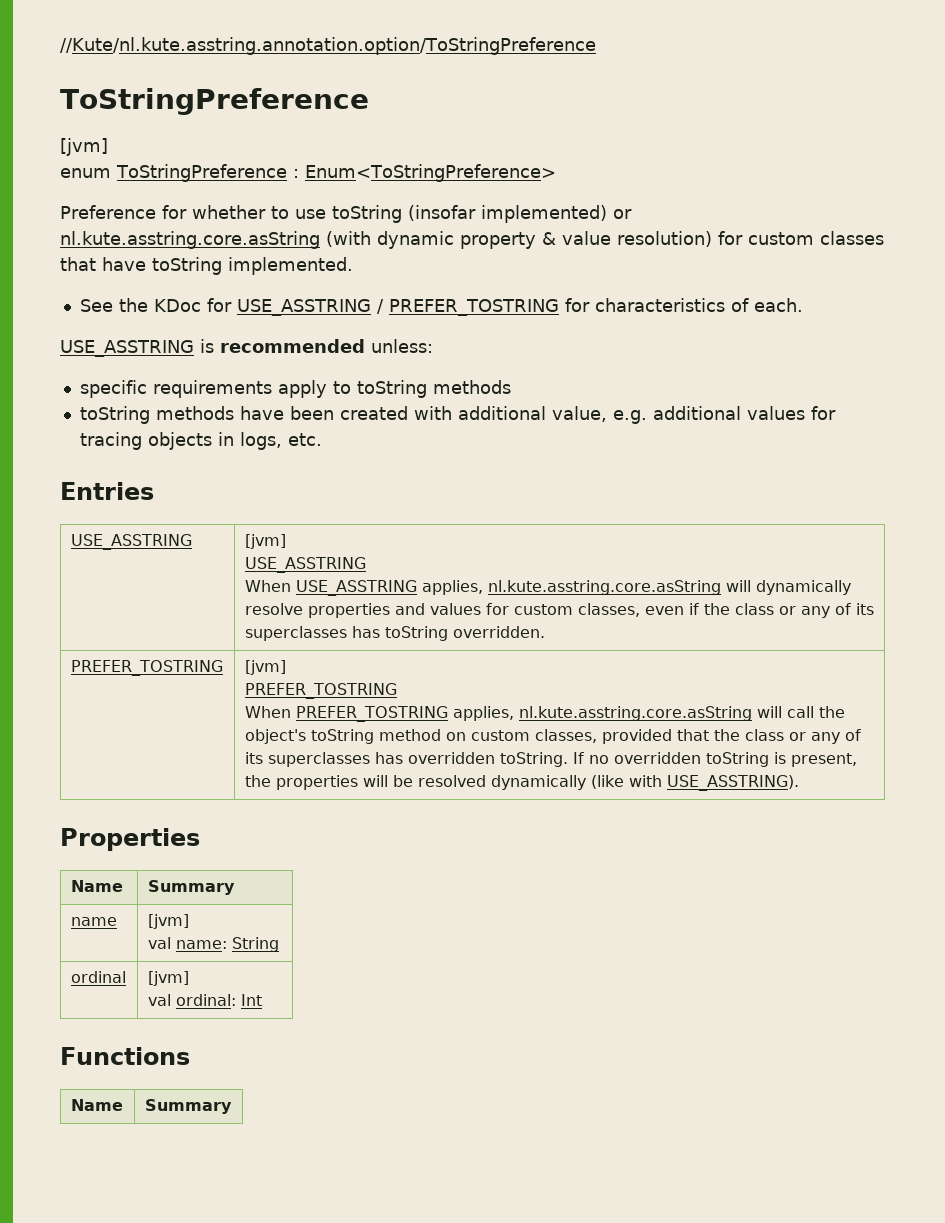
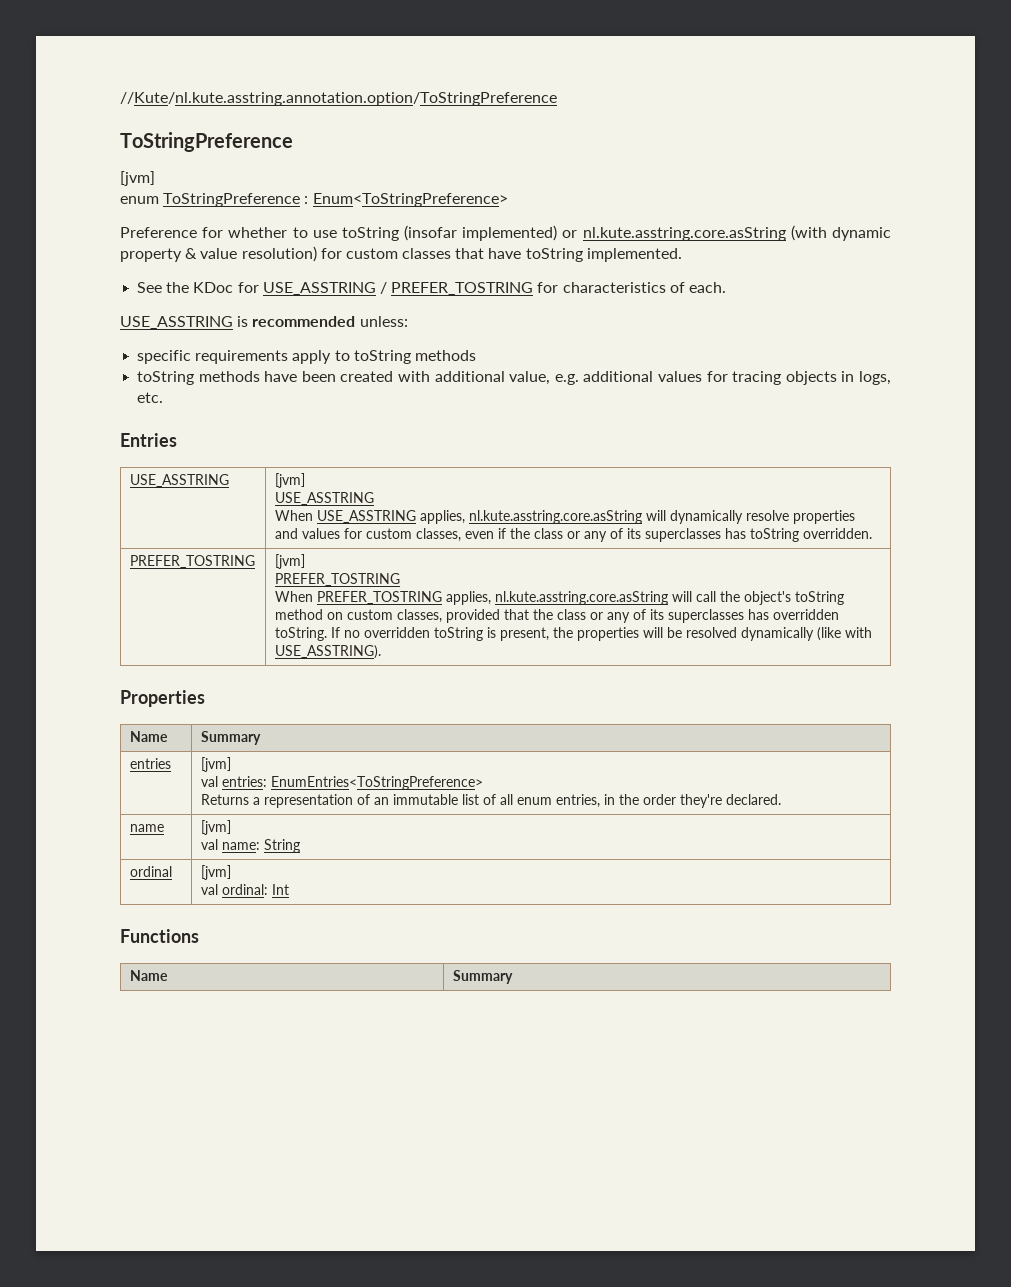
+ entries | [jvm]
+ val entries: EnumEntries<ToStringPreference>
+ Returns a representation of an immutable list of all enum entries, in the order they're declared.

